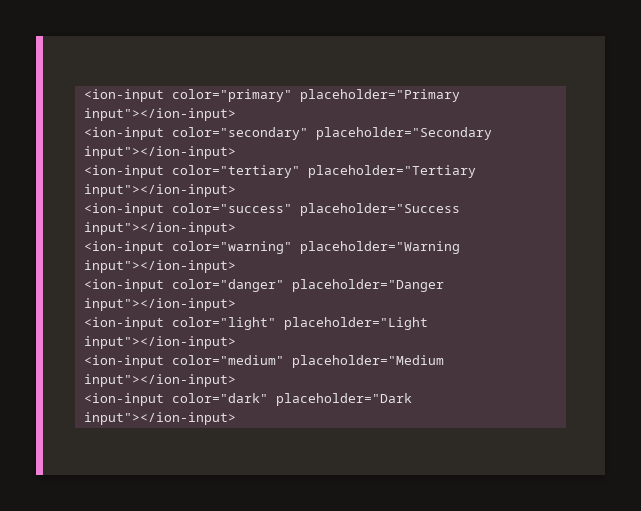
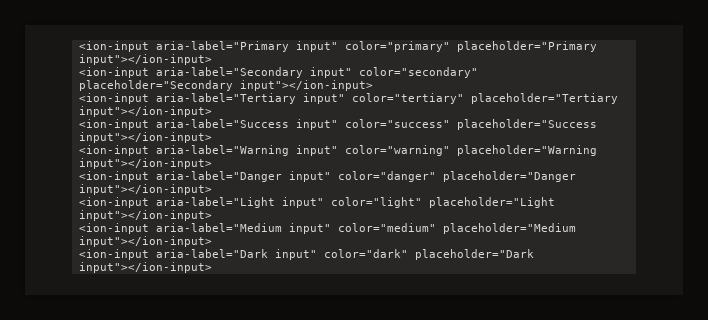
- <ion-input color="primary" placeholder="Primary input"></ion-input>
+ <ion-input aria-label="Primary input" color="primary" placeholder="Primary input"></ion-input>
- <ion-input color="secondary" placeholder="Secondary input"></ion-input>
+ <ion-input aria-label="Secondary input" color="secondary" placeholder="Secondary input"></ion-input>
- <ion-input color="tertiary" placeholder="Tertiary input"></ion-input>
+ <ion-input aria-label="Tertiary input" color="tertiary" placeholder="Tertiary input"></ion-input>
- <ion-input color="success" placeholder="Success input"></ion-input>
+ <ion-input aria-label="Success input" color="success" placeholder="Success input"></ion-input>
- <ion-input color="warning" placeholder="Warning input"></ion-input>
+ <ion-input aria-label="Warning input" color="warning" placeholder="Warning input"></ion-input>
- <ion-input color="danger" placeholder="Danger input"></ion-input>
+ <ion-input aria-label="Danger input" color="danger" placeholder="Danger input"></ion-input>
- <ion-input color="light" placeholder="Light input"></ion-input>
+ <ion-input aria-label="Light input" color="light" placeholder="Light input"></ion-input>
- <ion-input color="medium" placeholder="Medium input"></ion-input>
+ <ion-input aria-label="Medium input" color="medium" placeholder="Medium input"></ion-input>
- <ion-input color="dark" placeholder="Dark input"></ion-input>
+ <ion-input aria-label="Dark input" color="dark" placeholder="Dark input"></ion-input>

